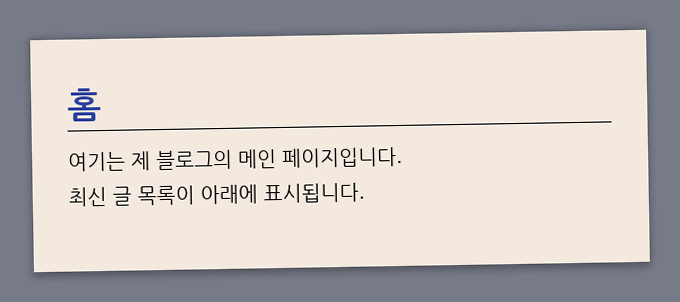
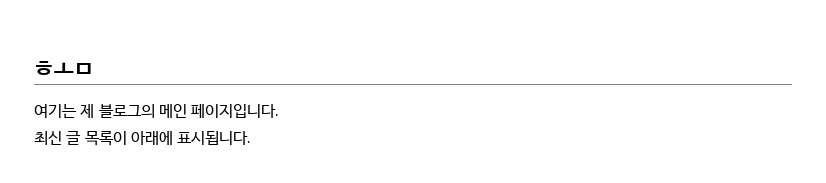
- 홈
+ ㅎㅗㅁ

